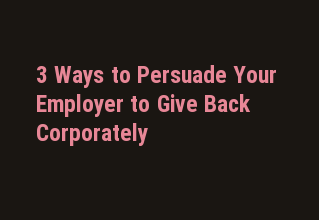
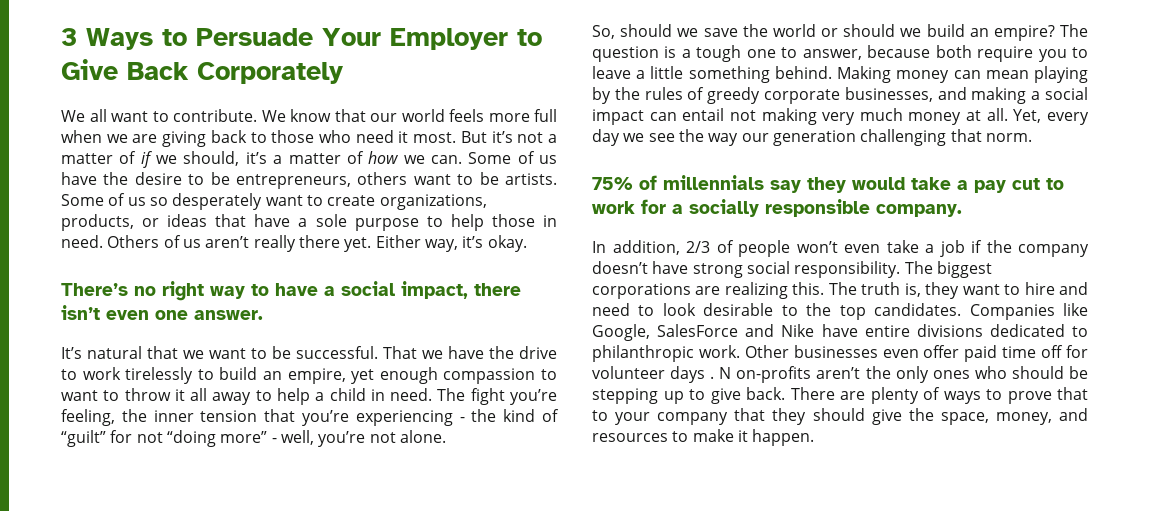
+ We all want to contribute. We know that our world feels more full when we are giving back to those who need it most. But it’s not a matter of if we should, it’s a matter of how we can. Some of us have the desire to be entrepreneurs, others want to be artists. Some of us so desperately want to create organizations, products, or ideas that have a sole purpose to help those in need. Others of us aren’t really there yet. Either way, it’s okay.
+ There’s no right way to have a social impact, there isn’t even one answer.
+ It’s natural that we want to be successful. That we have the drive to work tirelessly to build an empire, yet enough compassion to want to throw it all away to help a child in need. The fight you’re feeling, the inner tension that you’re experiencing - the kind of “guilt” for not “doing more” - well, you’re not alone.
+ So, should we save the world or should we build an empire? The question is a tough one to answer, because both require you to leave a little something behind. Making money can mean playing by the rules of greedy corporate businesses, and making a social impact can entail not making very much money at all. Yet, every day we see the way our generation challenging that norm.
+ 75% of millennials say they would take a pay cut to work for a socially responsible company.
+ In addition, 2/3 of people won’t even take a job if the company doesn’t have strong social responsibility. The biggest corporations are realizing this. The truth is, they want to hire and need to look desirable to the top candidates. Companies like Google, SalesForce and Nike have entire divisions dedicated to philanthropic work. Other businesses even offer paid time off for volunteer days . N on-profits aren’t the only ones who should be stepping up to give back. There are plenty of ways to prove that to your company that they should give the space, money, and resources to make it happen.

